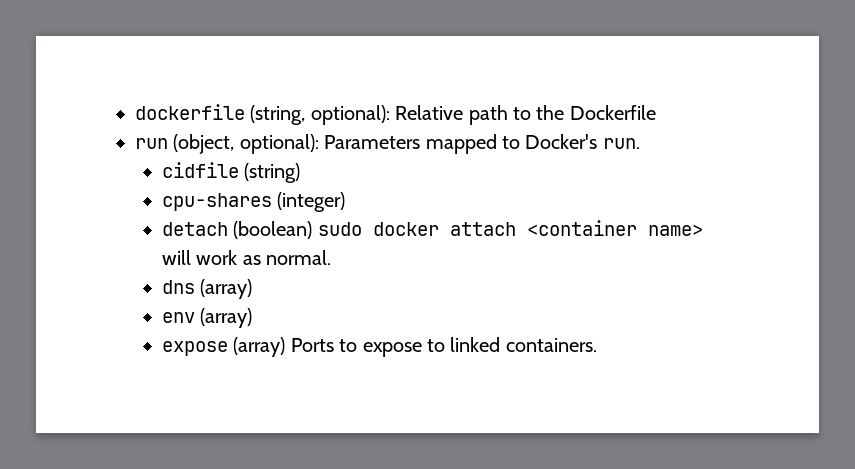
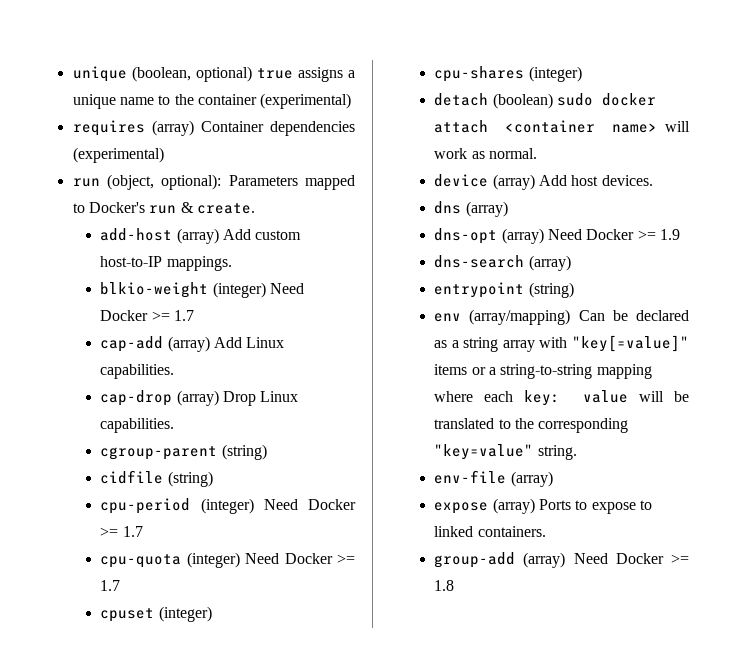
- dockerfile (string, optional): Relative path to the Dockerfile
+ unique (boolean, optional) true assigns a unique name to the container (experimental)
+ requires (array) Container dependencies (experimental)
- run (object, optional): Parameters mapped to Docker's run.
+ run (object, optional): Parameters mapped to Docker's run & create.
+ add-host (array) Add custom host-to-IP mappings.
+ blkio-weight (integer) Need Docker >= 1.7
+ cap-add (array) Add Linux capabilities.
+ cap-drop (array) Drop Linux capabilities.
+ cgroup-parent (string)
  cidfile (string)
+ cpu-period (integer) Need Docker >= 1.7
+ cpu-quota (integer) Need Docker >= 1.7
+ cpuset (integer)
+ device (array) Add host devices.
  dns (array)
- env (array)
+ dns-opt (array) Need Docker >= 1.9
+ dns-search (array)
+ entrypoint (string)
+ env (array/mapping) Can be declared as a string array with "key[=value]" items or a string-to-string mapping where each key: value will be translated to the corresponding "key=value" string.
+ env-file (array)
+ group-add (array) Need Docker >= 1.8

